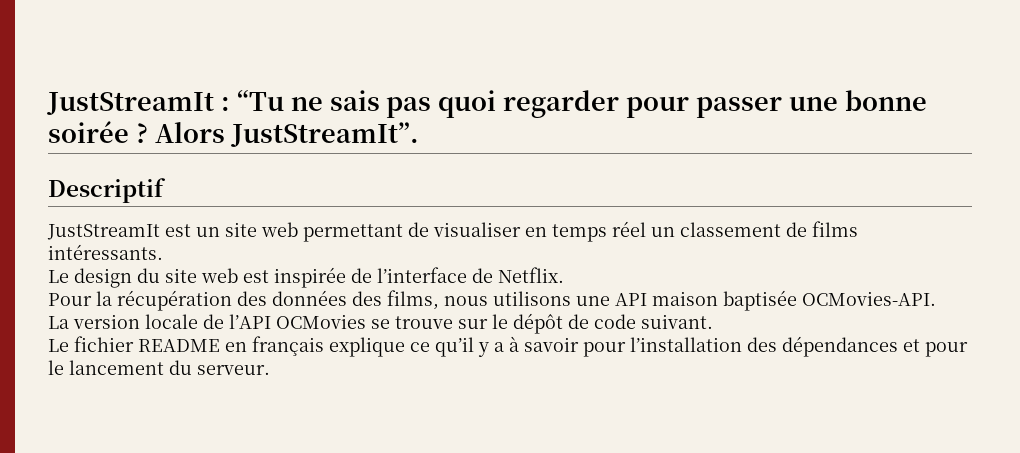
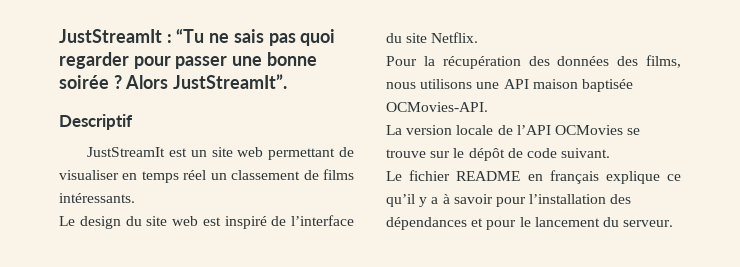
- Le design du site web est inspirée de l’interface de Netflix.
+ Le design du site web est inspiré de l’interface du site Netflix.

